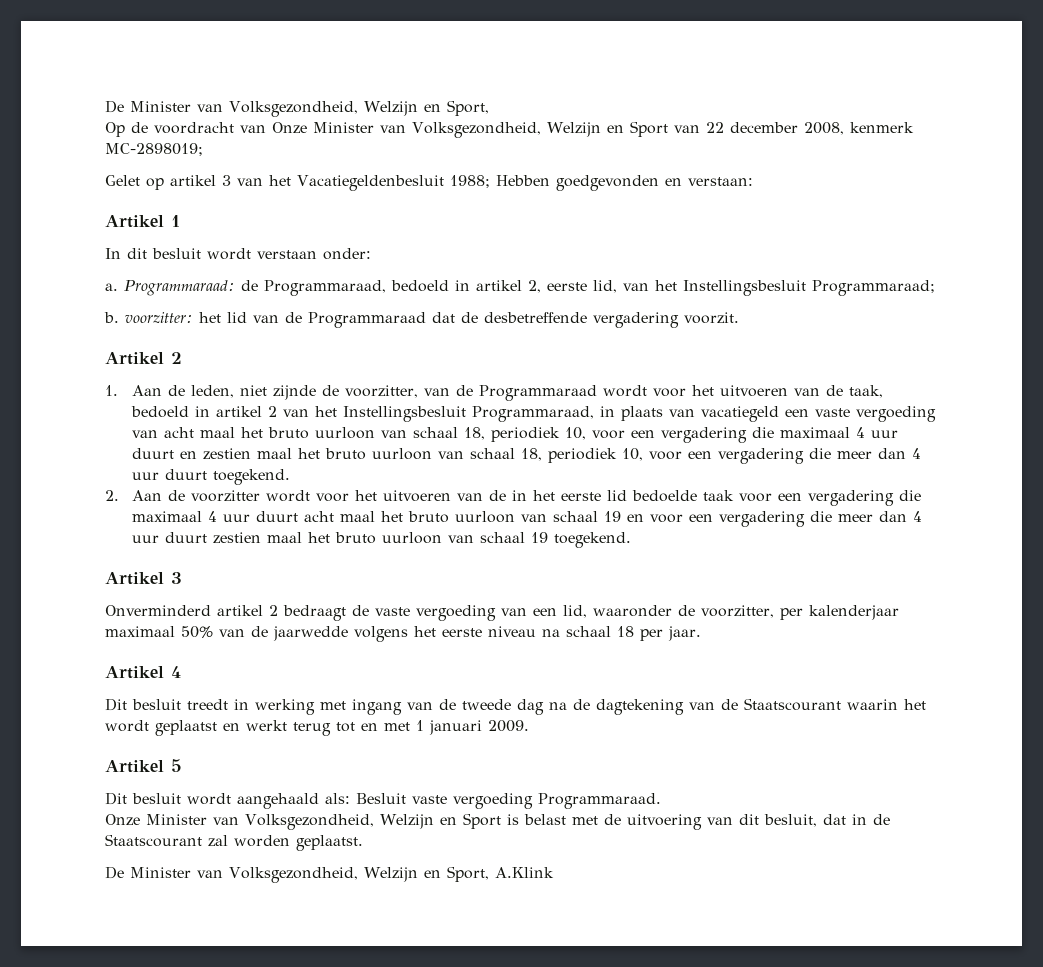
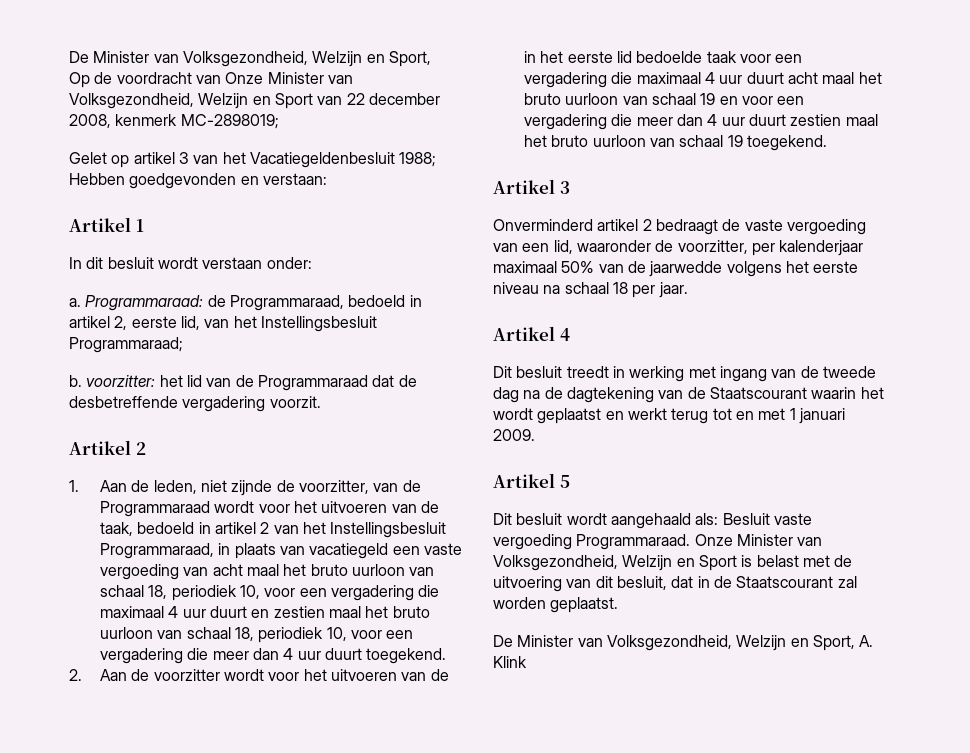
- Dit besluit wordt aangehaald als: Besluit vaste vergoeding Programmaraad.
- Onze Minister van Volksgezondheid, Welzijn en Sport is belast met de uitvoering van dit besluit, dat in de Staatscourant zal worden geplaatst.
+ Dit besluit wordt aangehaald als: Besluit vaste vergoeding Programmaraad. Onze Minister van Volksgezondheid, Welzijn en Sport is belast met de uitvoering van dit besluit, dat in de Staatscourant zal worden geplaatst.
- De Minister van Volksgezondheid, Welzijn en Sport, A.Klink
+ De Minister van Volksgezondheid, Welzijn en Sport, A. Klink

